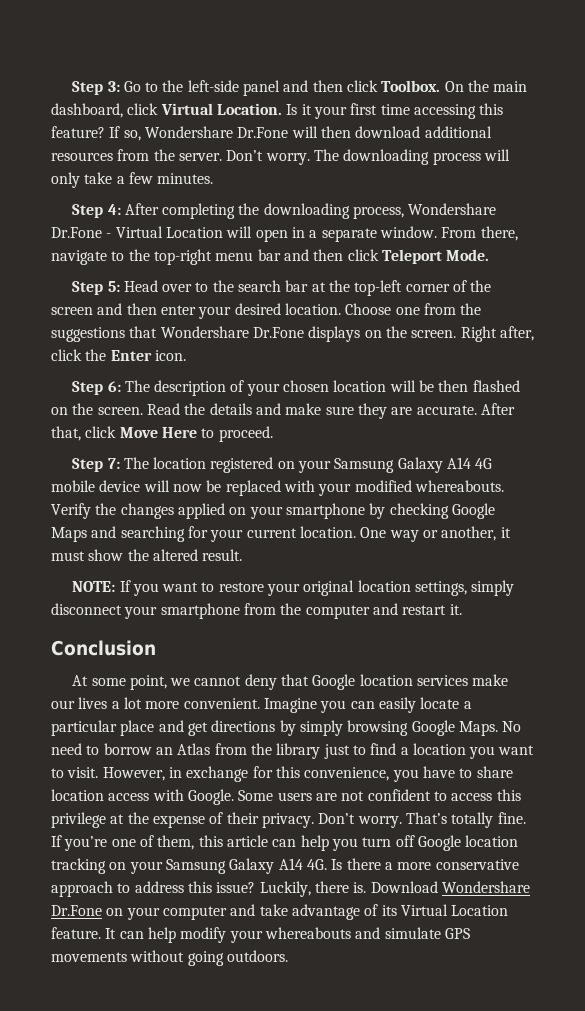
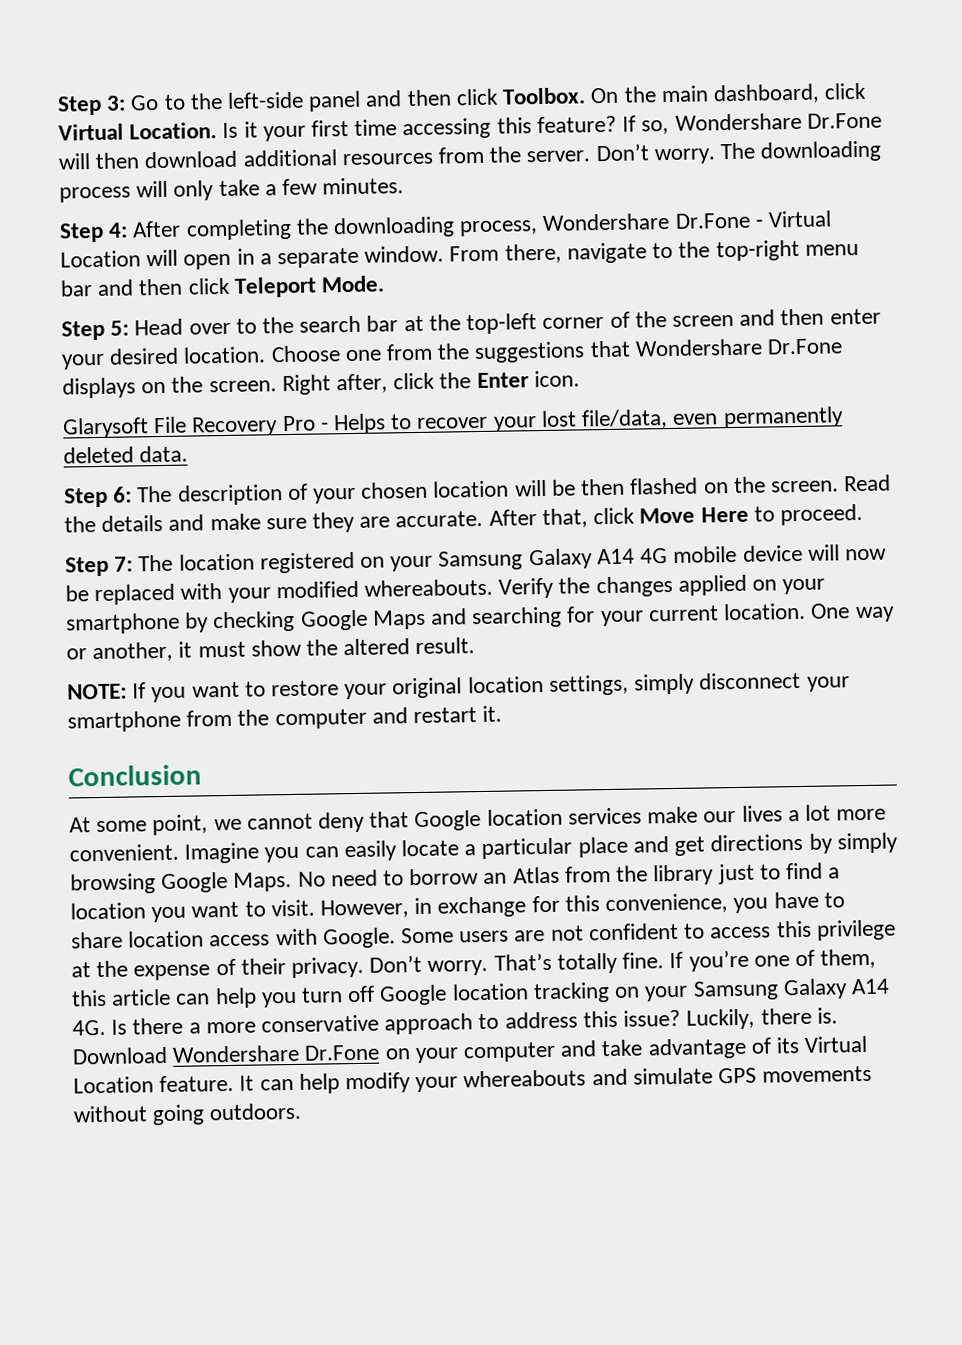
+ Glarysoft File Recovery Pro - Helps to recover your lost file/data, even permanently deleted data.

